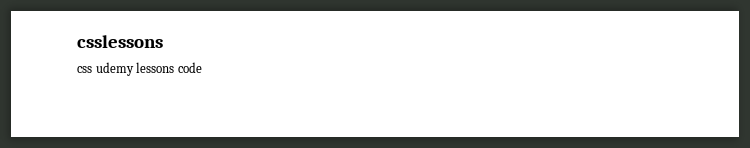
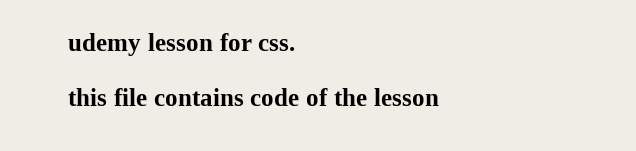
- csslessons
- css udemy lessons code
+ udemy lesson for css.
+ this file contains code of the lesson

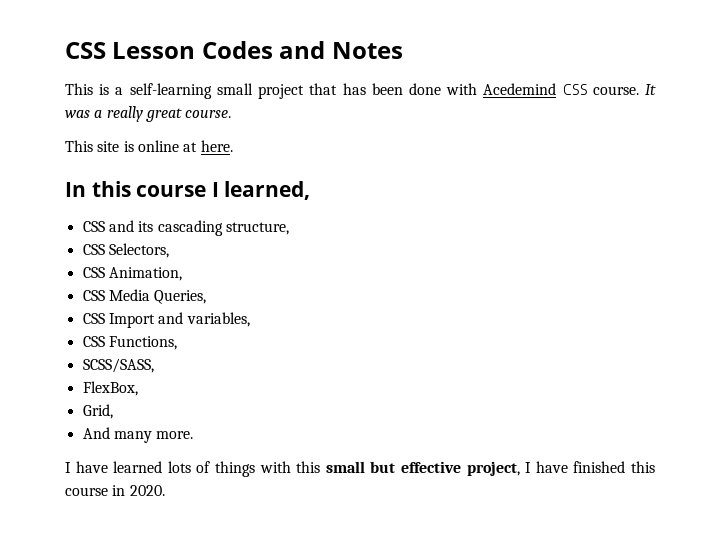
- udemy lesson for css.
- this file contains code of the lesson
+ CSS Lesson Codes and Notes
+ This is a self-learning small project that has been done with Acedemind CSS course. It was a really great course.
+ This site is online at here.
+ In this course I learned,
+ CSS and its cascading structure,
+ CSS Selectors,
+ CSS Animation,
+ CSS Media Queries,
+ CSS Import and variables,
+ CSS Functions,
+ SCSS/SASS,
+ FlexBox,
+ Grid,
+ And many more.
+ I have learned lots of things with this small but effective project, I have finished this course in 2020.

